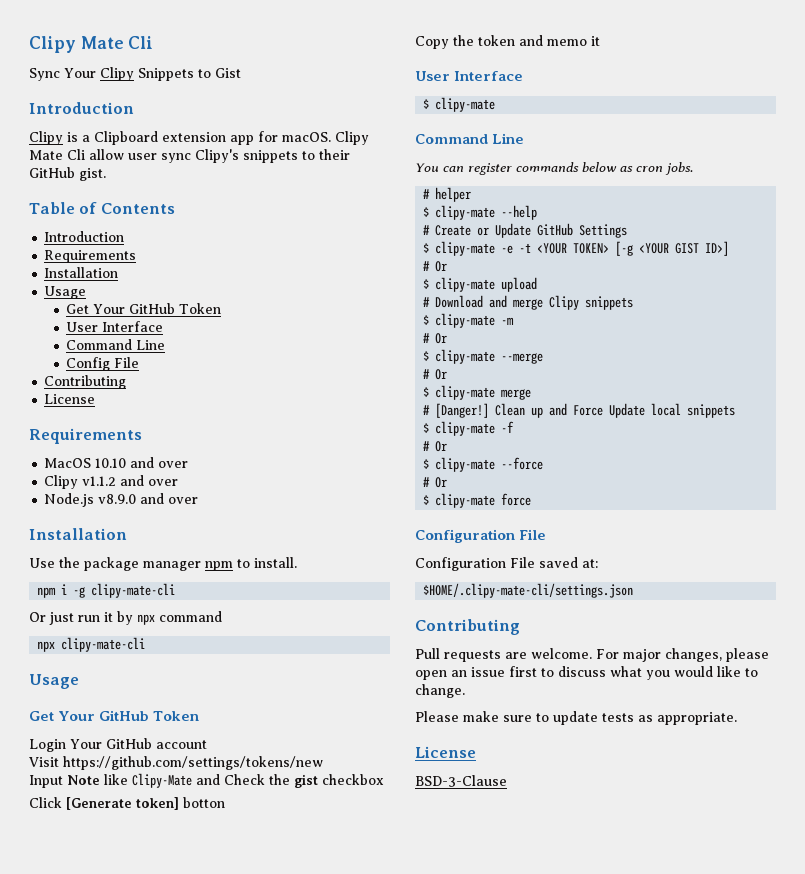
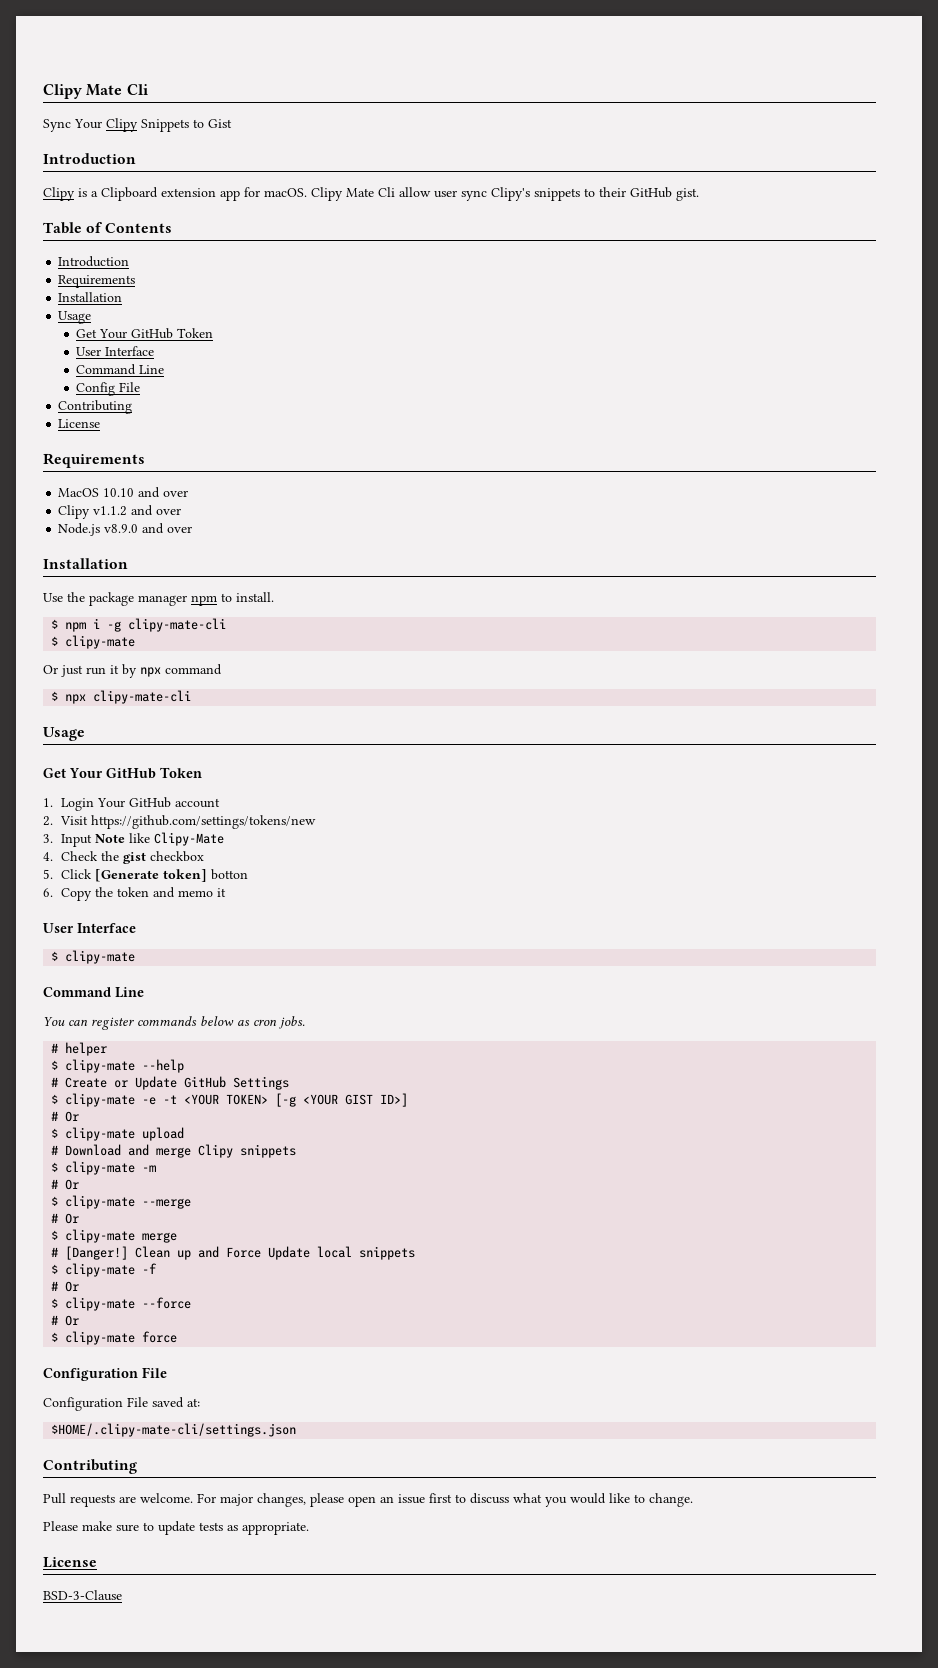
- npm i -g clipy-mate-cli
+ $ npm i -g clipy-mate-cli
+ $ clipy-mate
- npx clipy-mate-cli
+ $ npx clipy-mate-cli
- Login Your GitHub account
+ 1. Login Your GitHub account
- Visit https://github.com/settings/tokens/new
+ 2. Visit https://github.com/settings/tokens/new
- Input Note like Clipy-Mate and Check the gist checkbox
+ 3. Input Note like Clipy-Mate
+ 4. Check the gist checkbox
- Click [Generate token] botton
+ 5. Click [Generate token] botton
- Copy the token and memo it
+ 6. Copy the token and memo it

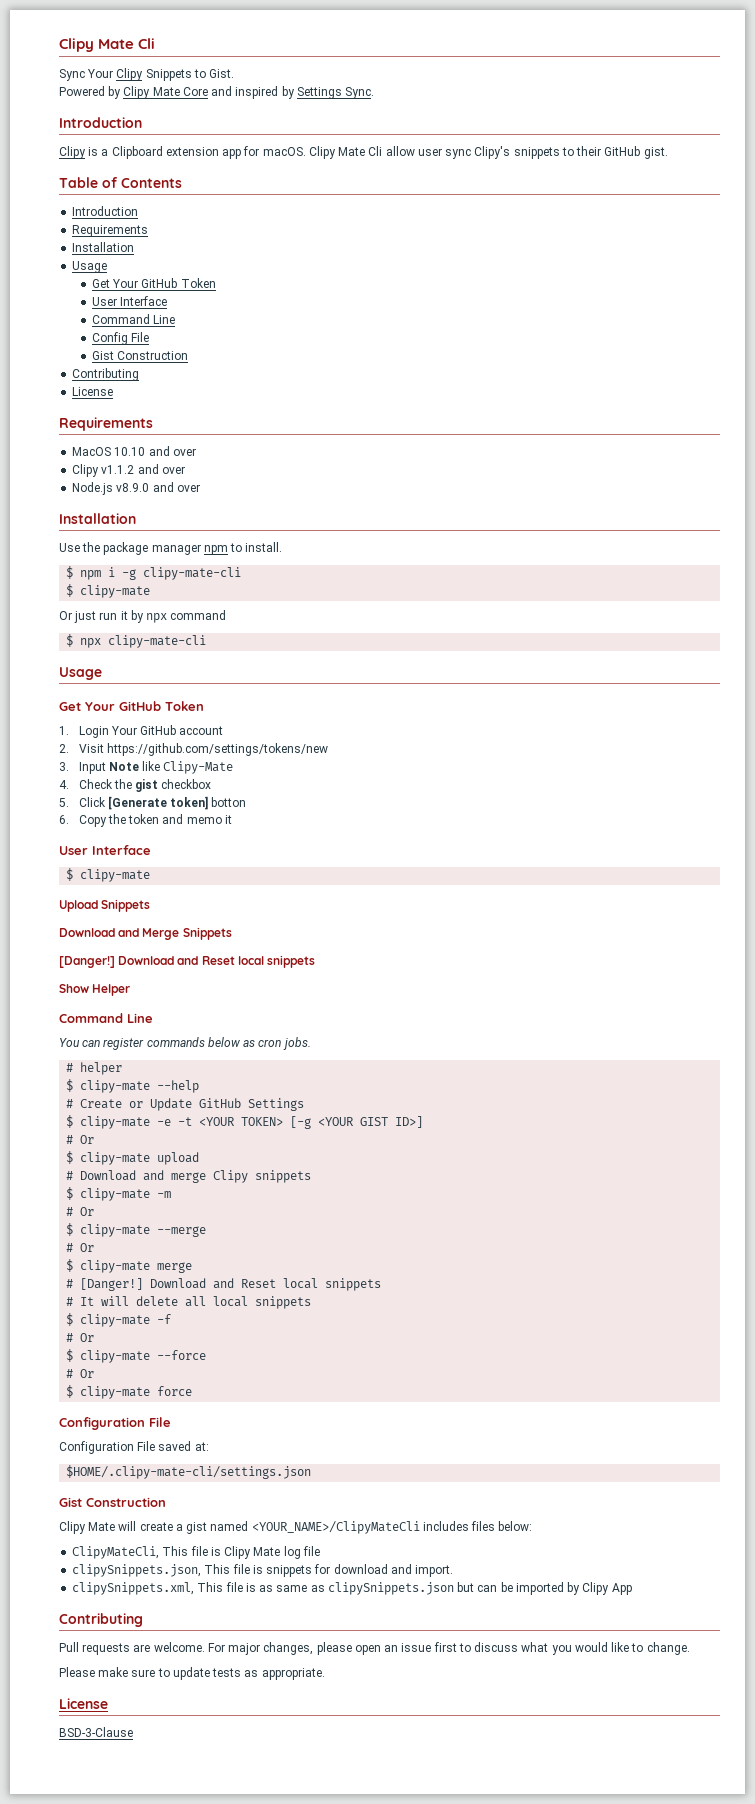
- Sync Your Clipy Snippets to Gist
+ Sync Your Clipy Snippets to Gist.
+ Powered by Clipy Mate Core and inspired by Settings Sync.
  Config File
+ Gist Construction
+ Upload Snippets
+ Download and Merge Snippets
+ [Danger!] Download and Reset local snippets
+ Show Helper
- # [Danger!] Clean up and Force Update local snippets
+ # [Danger!] Download and Reset local snippets
+ # It will delete all local snippets
  $HOME/.clipy-mate-cli/settings.json
+ Gist Construction
+ Clipy Mate will create a gist named <YOUR_NAME>/ClipyMateCli includes files below:
+ ClipyMateCli, This file is Clipy Mate log file
+ clipySnippets.json, This file is snippets for download and import.
+ clipySnippets.xml, This file is as same as clipySnippets.json but can be imported by Clipy App

